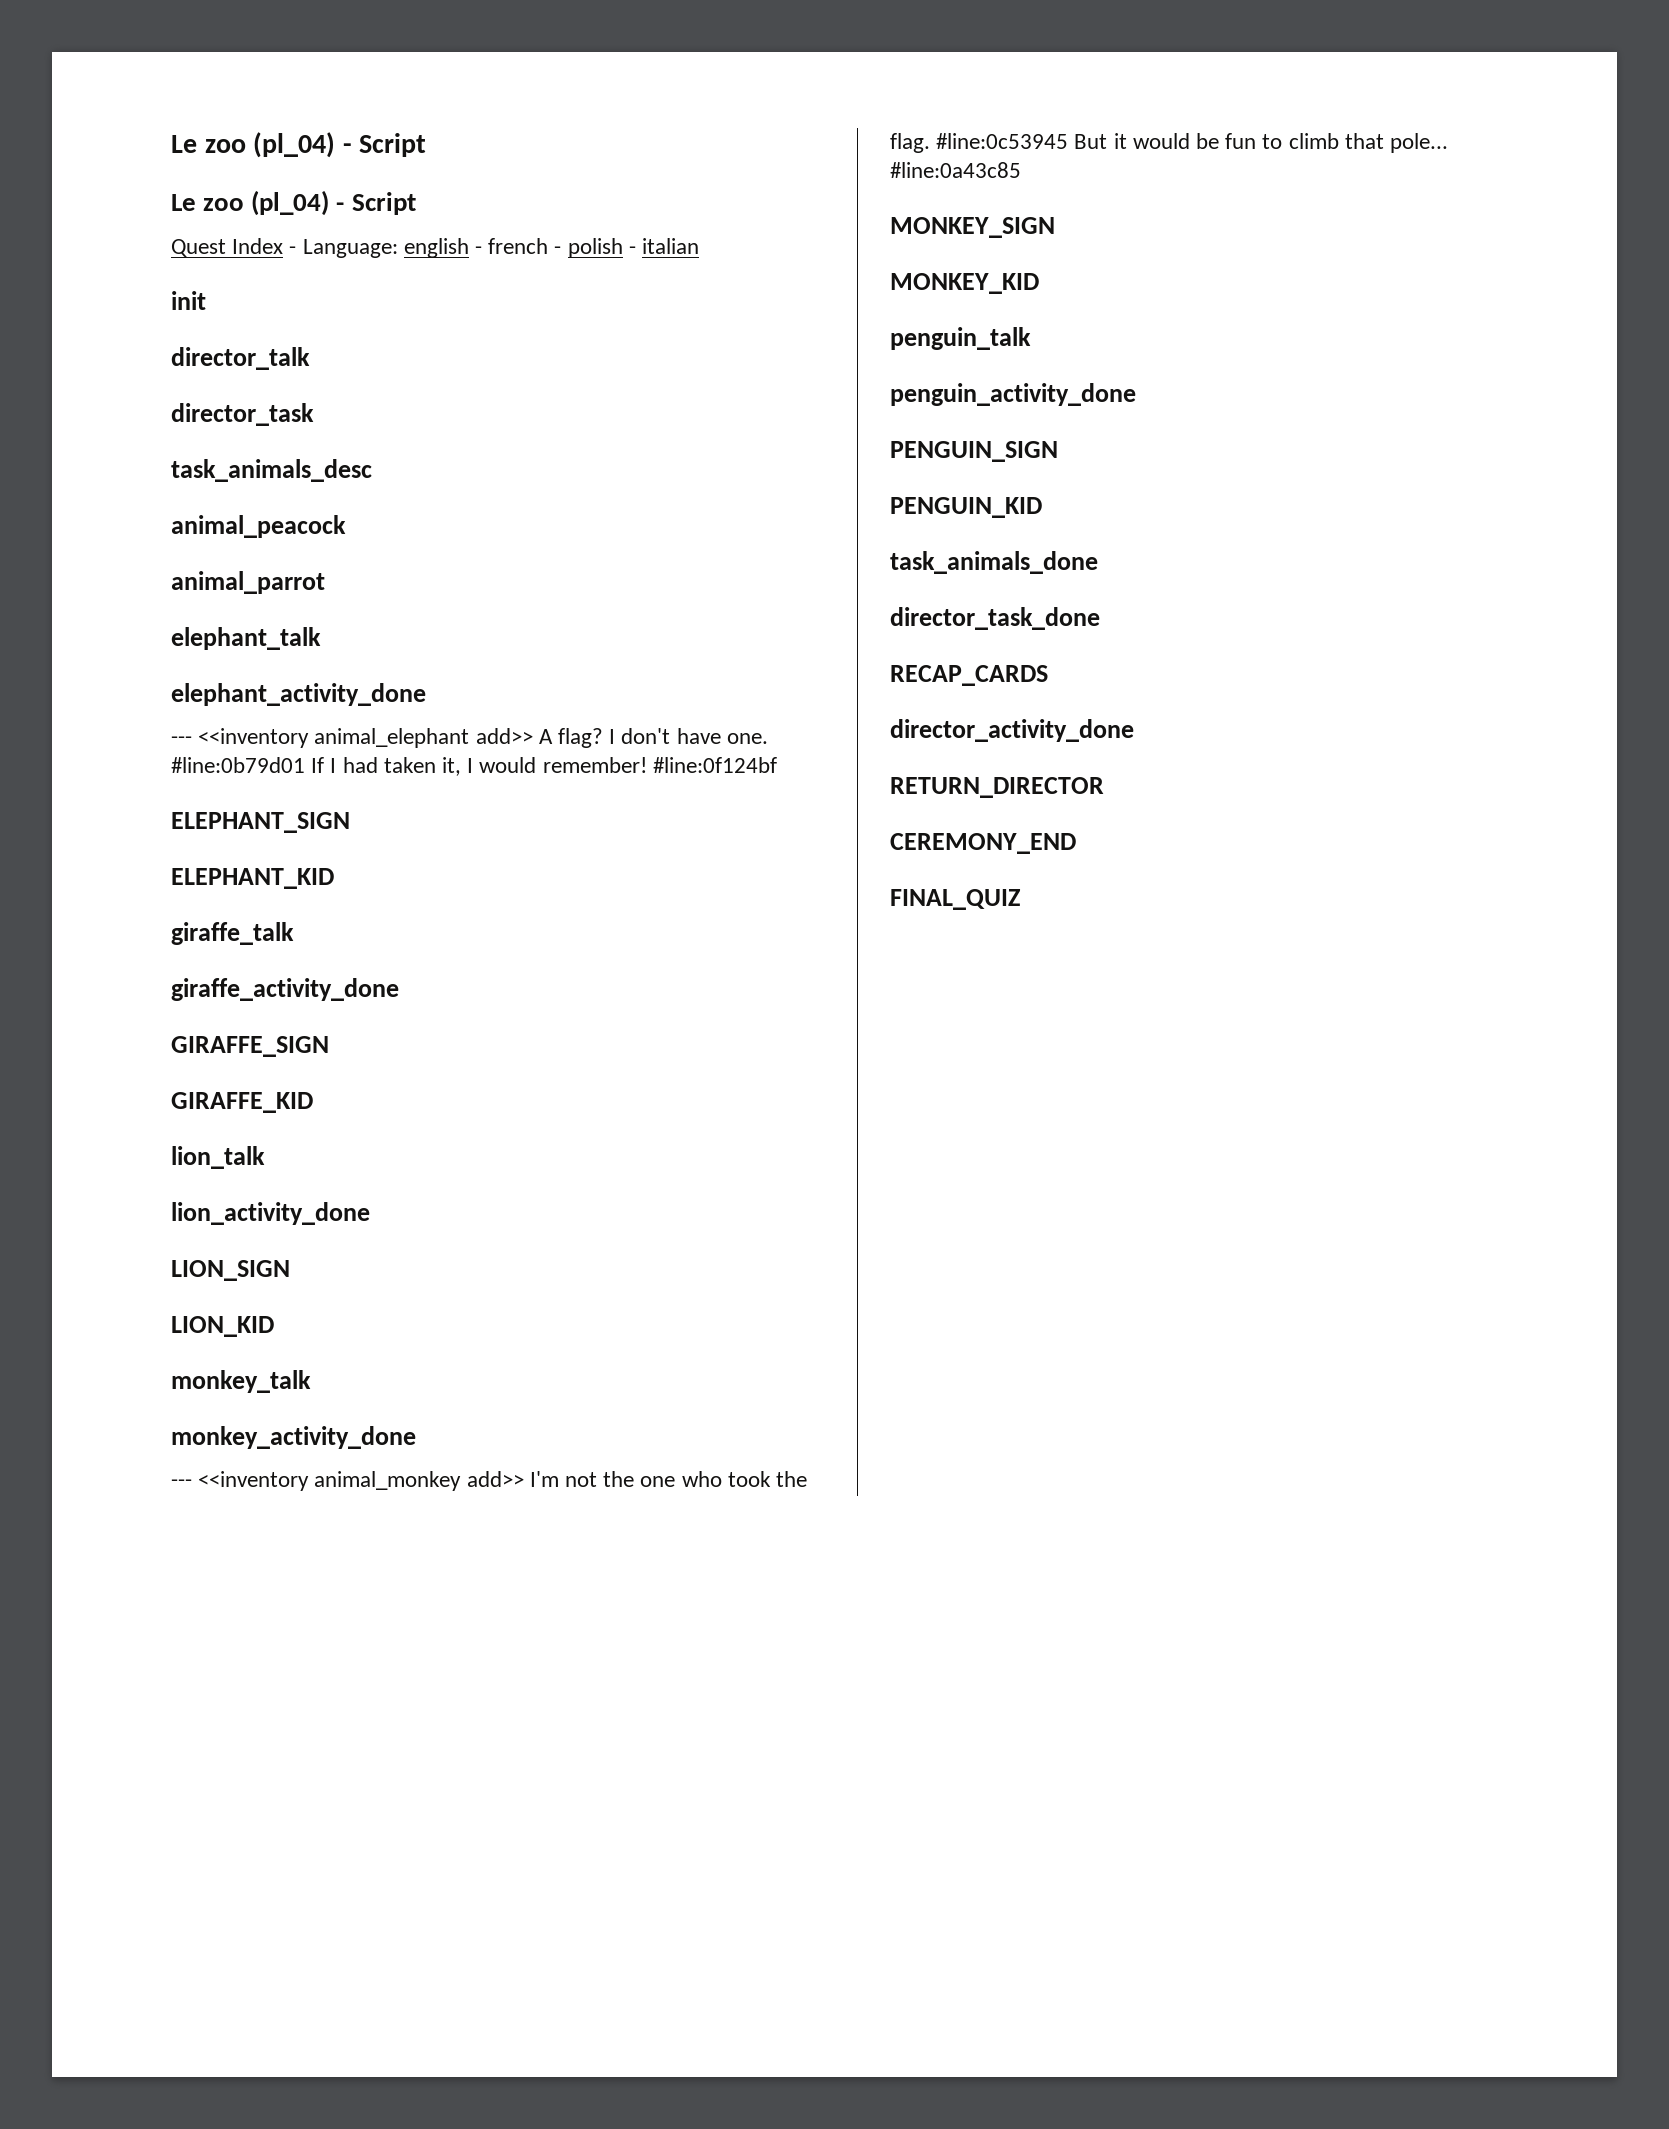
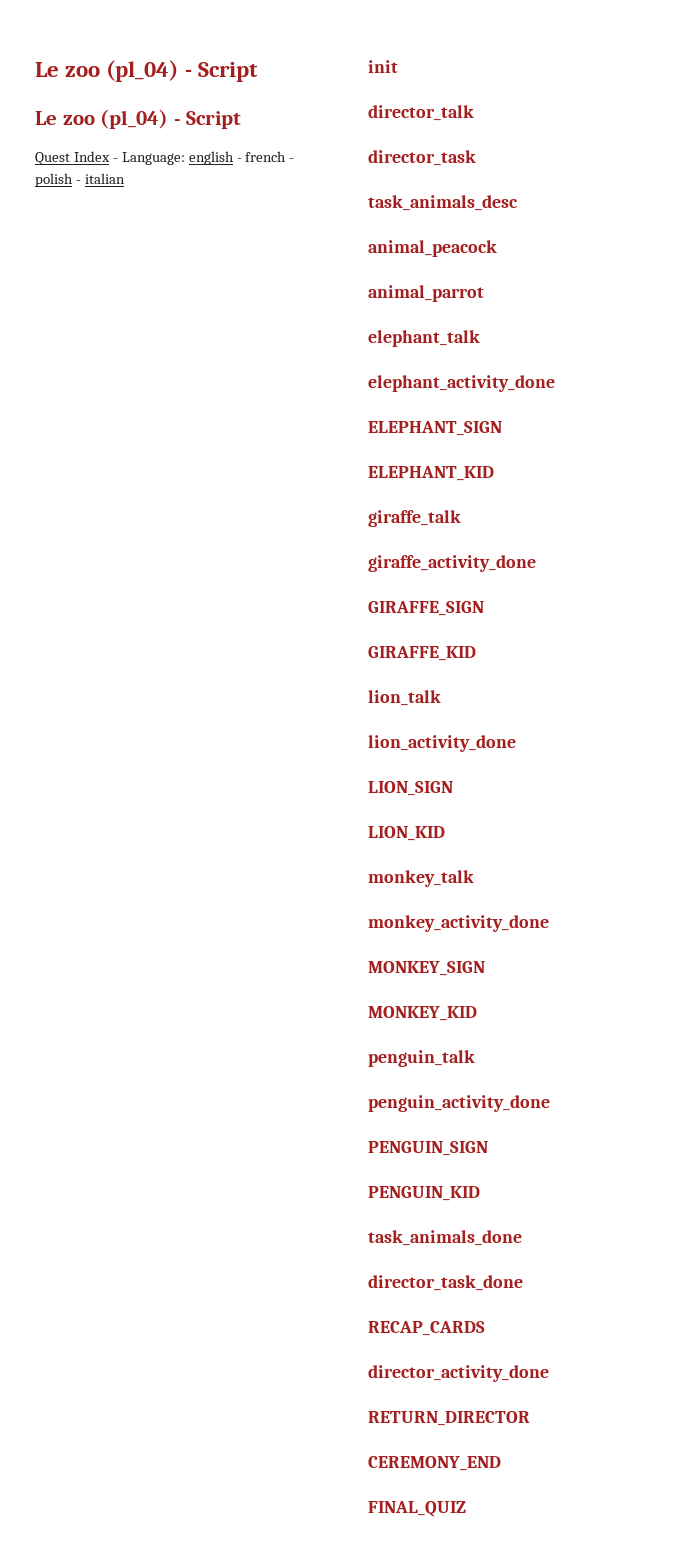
- --- <<inventory animal_elephant add>> A flag? I don't have one. #line:0b79d01 If I had taken it, I would remember! #line:0f124bf
- --- <<inventory animal_monkey add>> I'm not the one who took the flag. #line:0c53945 But it would be fun to climb that pole... #line:0a43c85

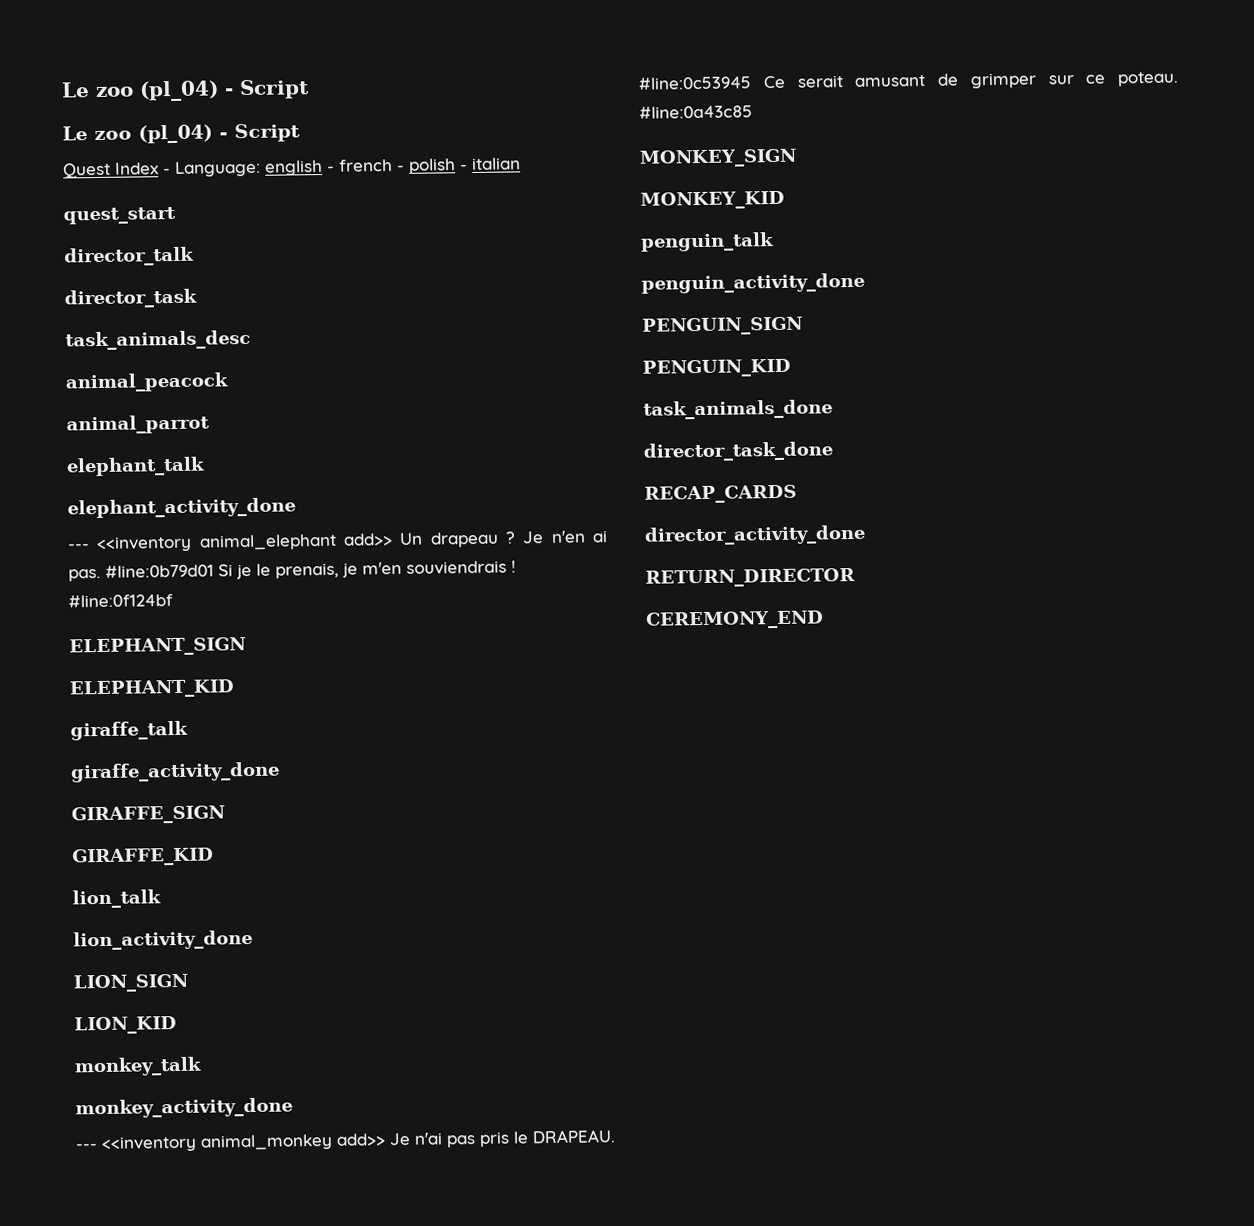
- init
+ quest_start
+ --- <<inventory animal_elephant add>> Un drapeau ? Je n'en ai pas. #line:0b79d01 Si je le prenais, je m'en souviendrais ! #line:0f124bf
+ --- <<inventory animal_monkey add>> Je n'ai pas pris le DRAPEAU. #line:0c53945 Ce serait amusant de grimper sur ce poteau. #line:0a43c85
- FINAL_QUIZ

